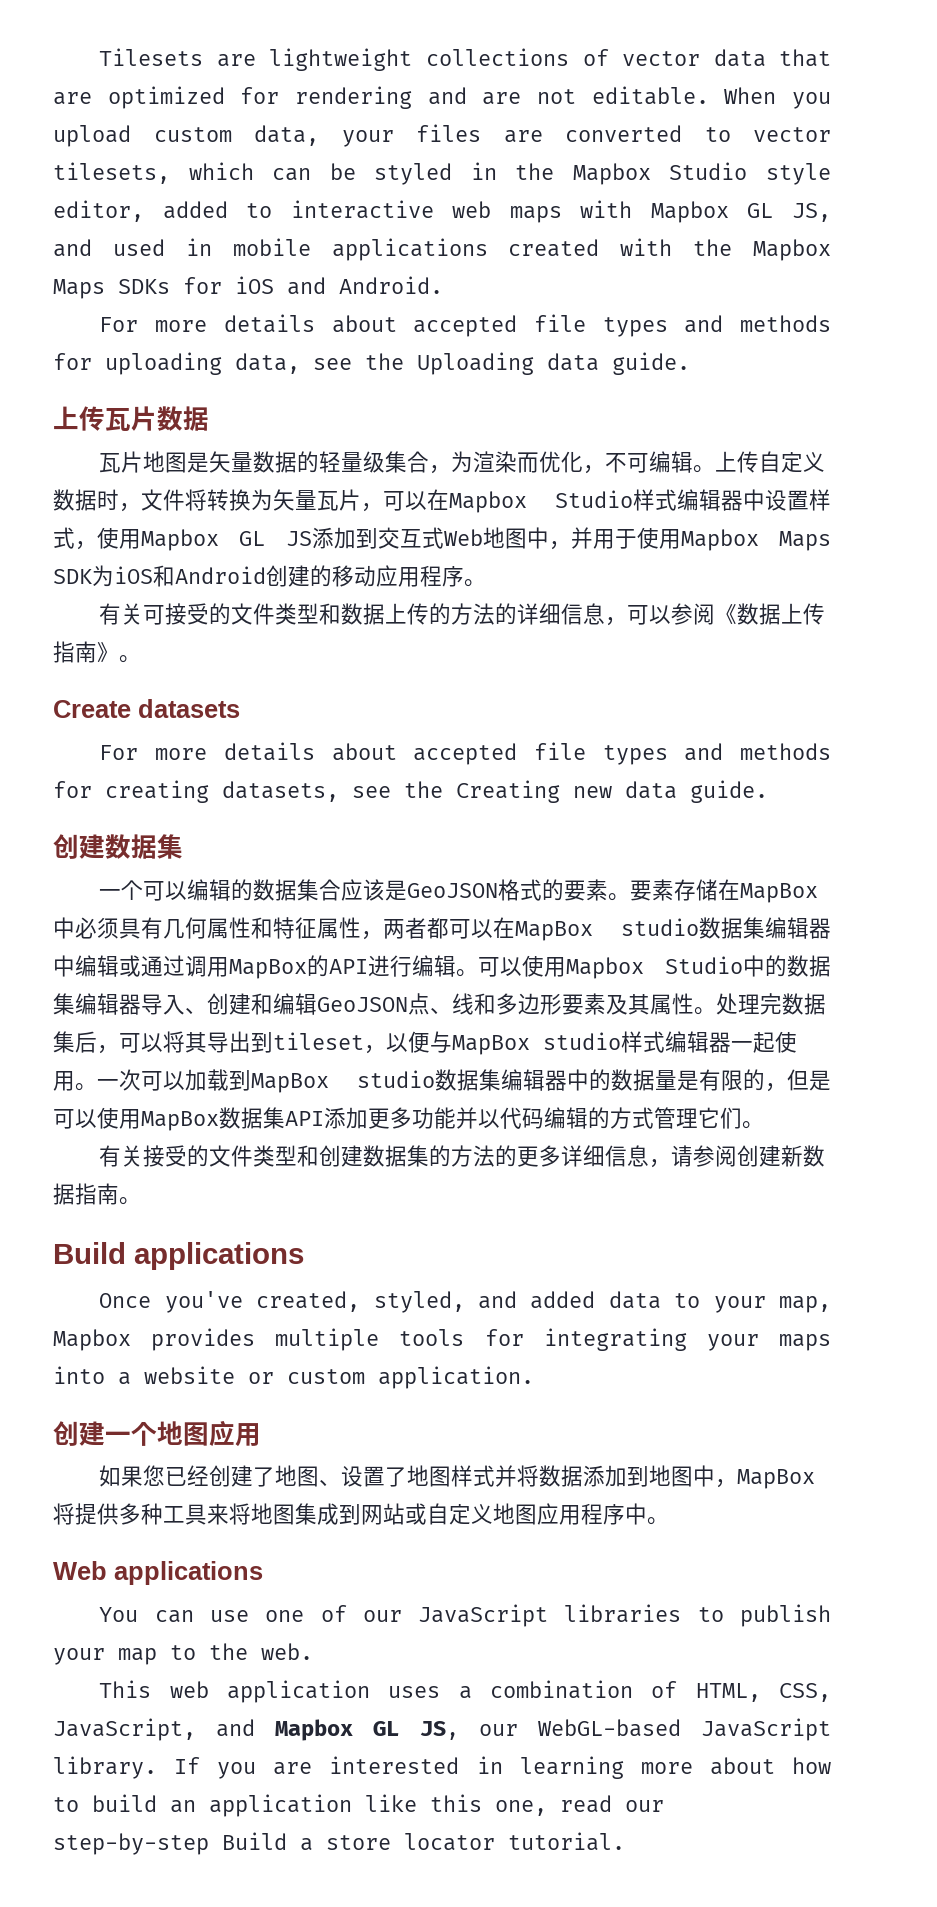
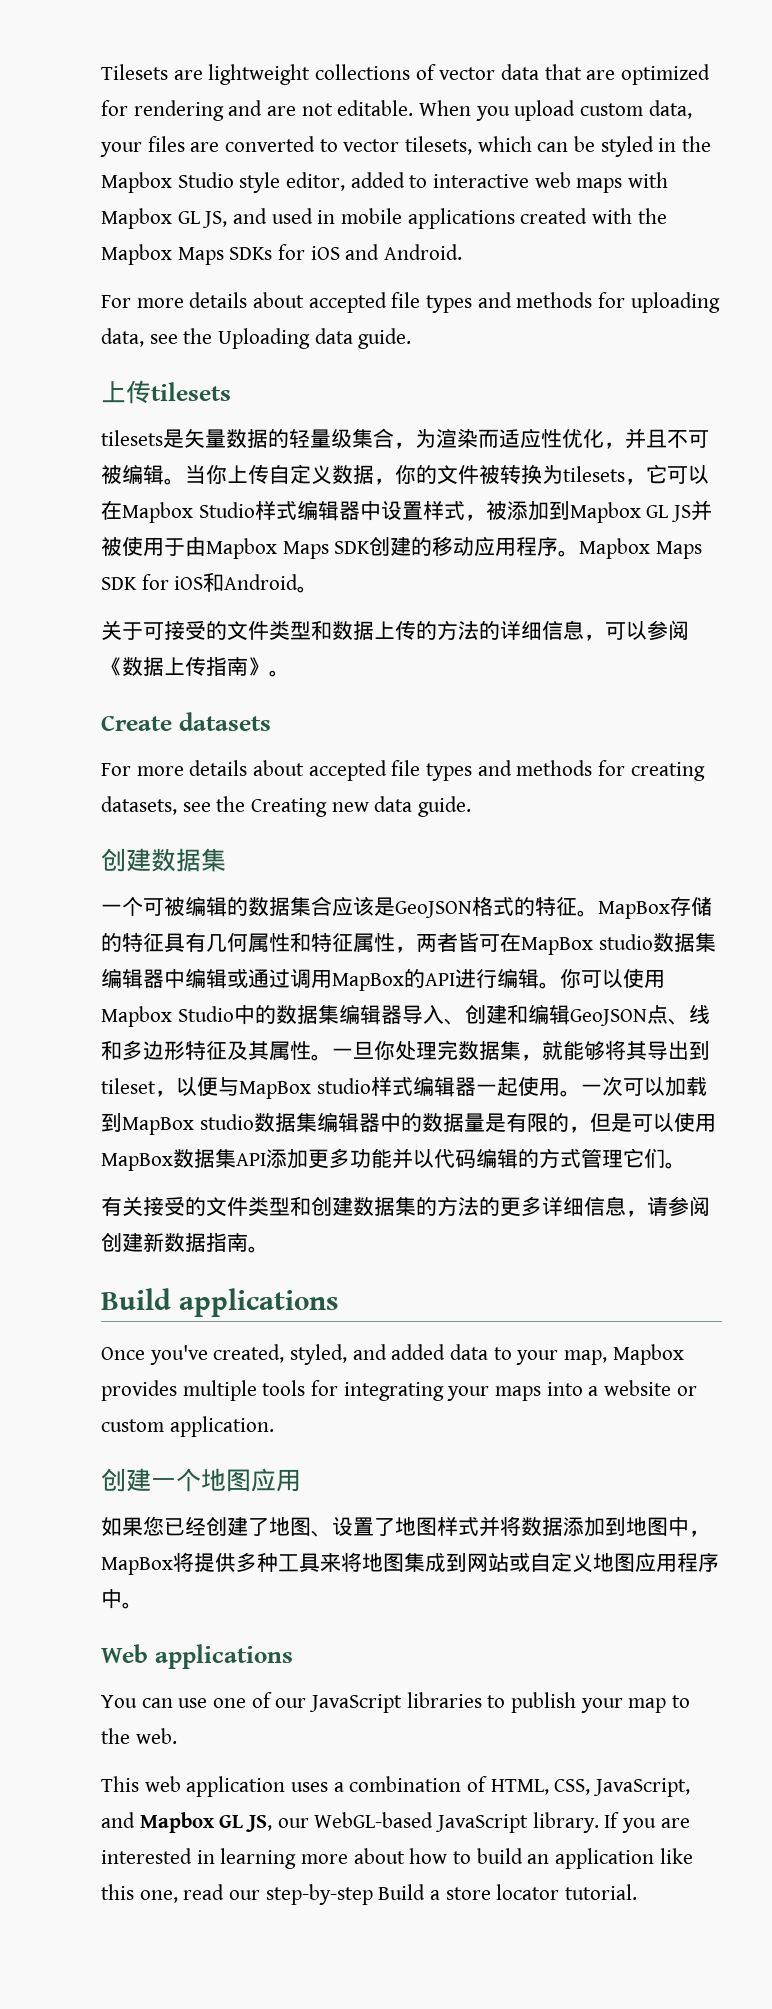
- 上传瓦片数据
- 瓦片地图是矢量数据的轻量级集合，为渲染而优化，不可编辑。上传自定义数据时，文件将转换为矢量瓦片，可以在Mapbox Studio样式编辑器中设置样式，使用Mapbox GL JS添加到交互式Web地图中，并用于使用Mapbox Maps SDK为iOS和Android创建的移动应用程序。
- 有关可接受的文件类型和数据上传的方法的详细信息，可以参阅《数据上传指南》。
+ 上传tilesets
+ tilesets是矢量数据的轻量级集合，为渲染而适应性优化，并且不可被编辑。当你上传自定义数据，你的文件被转换为tilesets，它可以在Mapbox Studio样式编辑器中设置样式，被添加到Mapbox GL JS并被使用于由Mapbox Maps SDK创建的移动应用程序。Mapbox Maps SDK for iOS和Android。
+ 关于可接受的文件类型和数据上传的方法的详细信息，可以参阅《数据上传指南》。
- 一个可以编辑的数据集合应该是GeoJSON格式的要素。要素存储在MapBox中必须具有几何属性和特征属性，两者都可以在MapBox studio数据集编辑器中编辑或通过调用MapBox的API进行编辑。
+ 一个可被编辑的数据集合应该是GeoJSON格式的特征。MapBox存储的特征具有几何属性和特征属性，两者皆可在MapBox studio数据集编辑器中编辑或通过调用MapBox的API进行编辑。
- 可以使用Mapbox Studio中的数据集编辑器导入、创建和编辑GeoJSON点、线和多边形要素及其属性。
+ 你可以使用Mapbox Studio中的数据集编辑器导入、创建和编辑GeoJSON点、线和多边形特征及其属性。
- 处理完数据集后，可以将其导出到tileset，以便与MapBox studio样式编辑器一起使用。
+ 一旦你处理完数据集，就能够将其导出到tileset，以便与MapBox studio样式编辑器一起使用。

